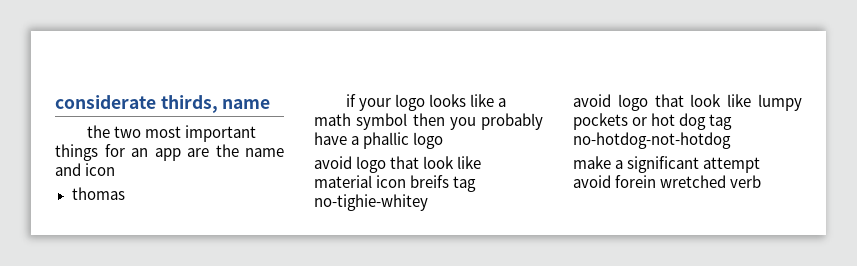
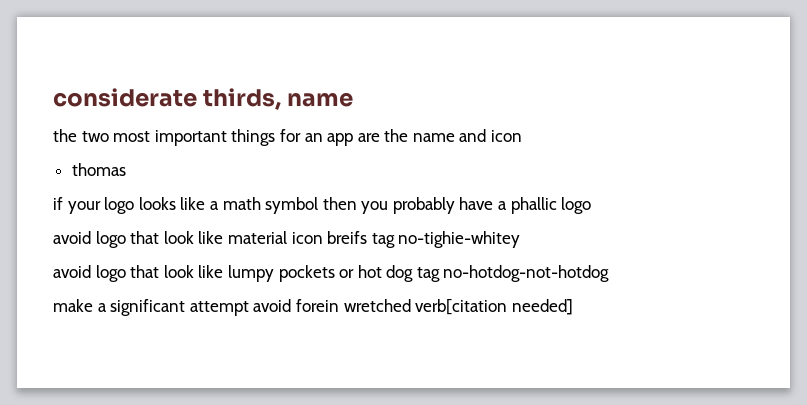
- make a significant attempt avoid forein wretched verb
+ make a significant attempt avoid forein wretched verb[citation needed]

